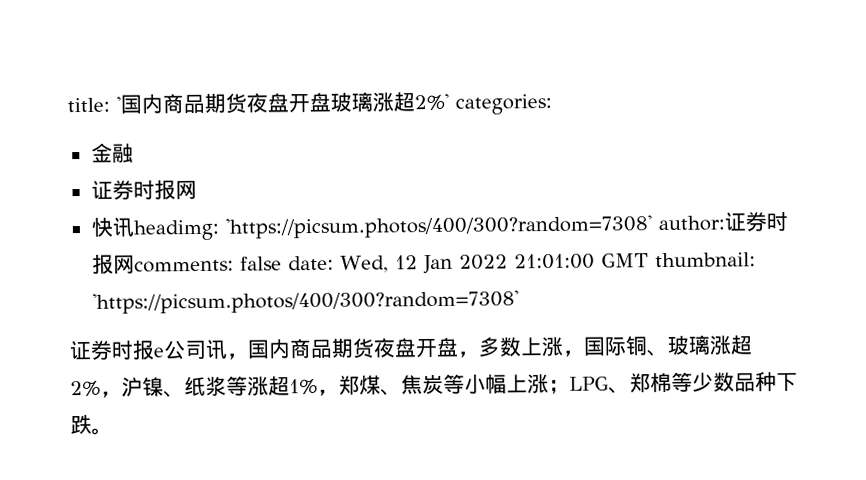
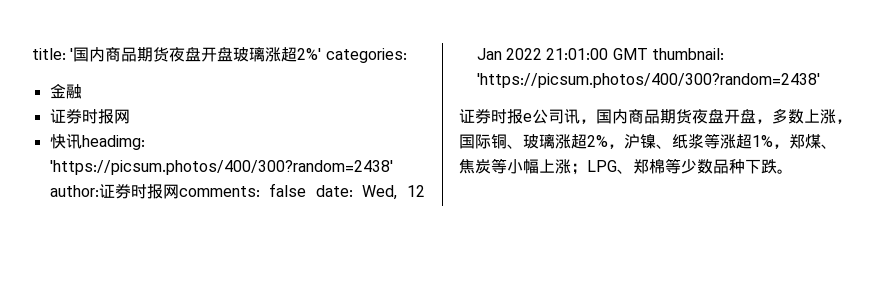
- 快讯headimg: 'https://picsum.photos/400/300?random=7308' author:证券时报网comments: false date: Wed, 12 Jan 2022 21:01:00 GMT thumbnail: 'https://picsum.photos/400/300?random=7308'
+ 快讯headimg: 'https://picsum.photos/400/300?random=2438' author:证券时报网comments: false date: Wed, 12 Jan 2022 21:01:00 GMT thumbnail: 'https://picsum.photos/400/300?random=2438'

